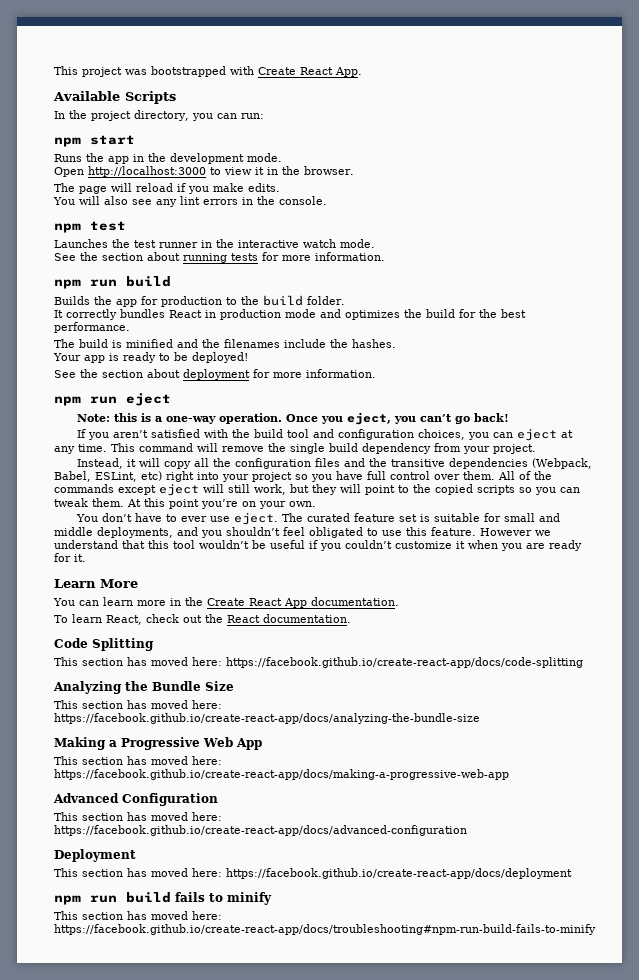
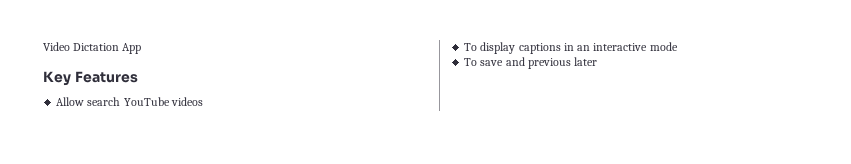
- This project was bootstrapped with Create React App.
- Available Scripts
- In the project directory, you can run:
- npm start
- Runs the app in the development mode.
- Open http://localhost:3000 to view it in the browser.
- The page will reload if you make edits.
- You will also see any lint errors in the console.
- npm test
- Launches the test runner in the interactive watch mode.
- See the section about running tests for more information.
- npm run build
- Builds the app for production to the build folder.
- It correctly bundles React in production mode and optimizes the build for the best performance.
- The build is minified and the filenames include the hashes.
- Your app is ready to be deployed!
- See the section about deployment for more information.
- npm run eject
- Note: this is a one-way operation. Once you eject, you can’t go back!
- If you aren’t satisfied with the build tool and configuration choices, you can eject at any time. This command will remove the single build dependency from your project.
- Instead, it will copy all the configuration files and the transitive dependencies (Webpack, Babel, ESLint, etc) right into your project so you have full control over them. All of the commands except eject will still work, but they will point to the copied scripts so you can tweak them. At this point you’re on your own.
- You don’t have to ever use eject. The curated feature set is suitable for small and middle deployments, and you shouldn’t feel obligated to use this feature. However we understand that this tool wouldn’t be useful if you couldn’t customize it when you are ready for it.
- Learn More
- You can learn more in the Create React App documentation.
- To learn React, check out the React documentation.
- Code Splitting
- This section has moved here: https://facebook.github.io/create-react-app/docs/code-splitting
- Analyzing the Bundle Size
- This section has moved here: https://facebook.github.io/create-react-app/docs/analyzing-the-bundle-size
- Making a Progressive Web App
- This section has moved here: https://facebook.github.io/create-react-app/docs/making-a-progressive-web-app
- Advanced Configuration
- This section has moved here: https://facebook.github.io/create-react-app/docs/advanced-configuration
- Deployment
- This section has moved here: https://facebook.github.io/create-react-app/docs/deployment
- npm run build fails to minify
- This section has moved here: https://facebook.github.io/create-react-app/docs/troubleshooting#npm-run-build-fails-to-minify
+ Video Dictation App
+ Key Features
+ Allow search YouTube videos
+ To display captions in an interactive mode
+ To save and previous later

